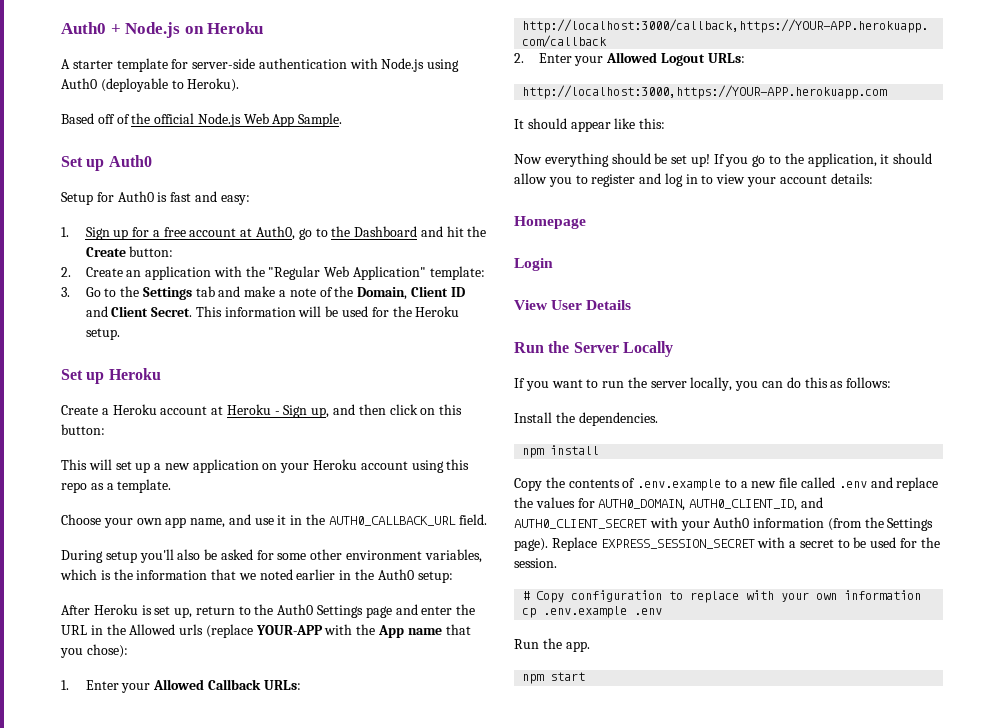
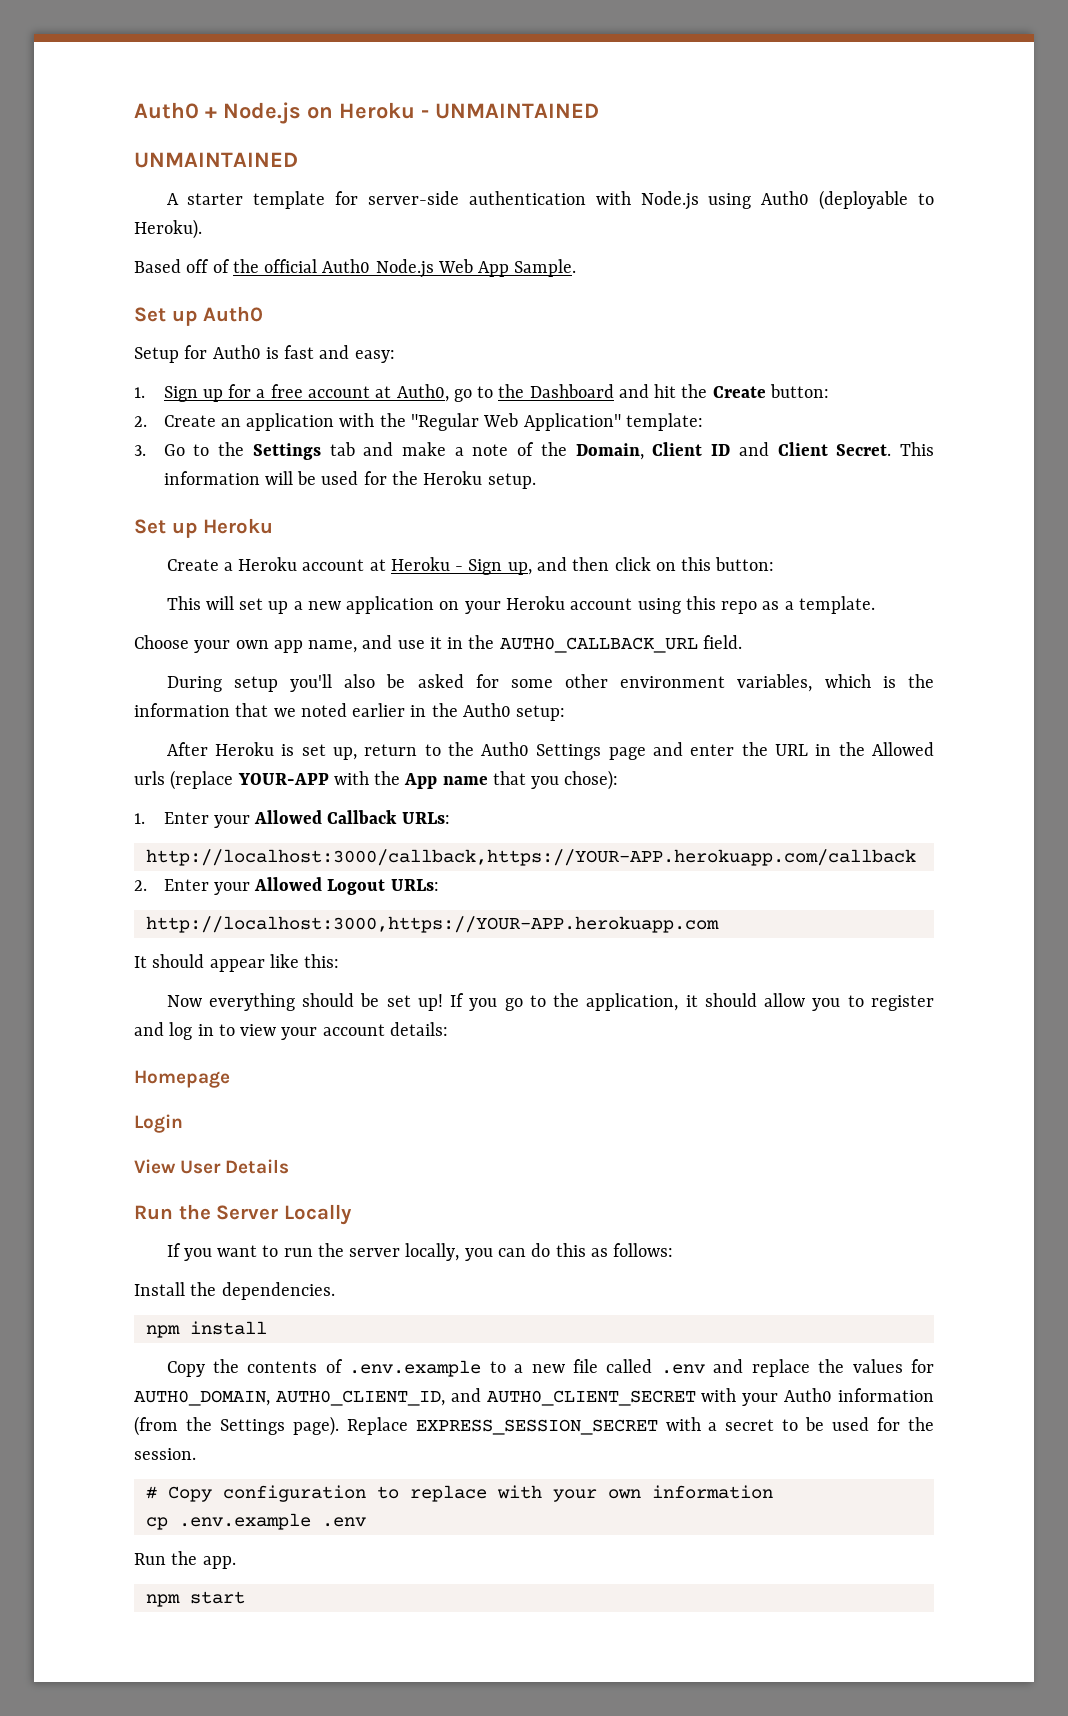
- Auth0 + Node.js on Heroku
+ Auth0 + Node.js on Heroku - UNMAINTAINED
+ UNMAINTAINED
- Based off of the official Node.js Web App Sample.
+ Based off of the official Auth0 Node.js Web App Sample.

